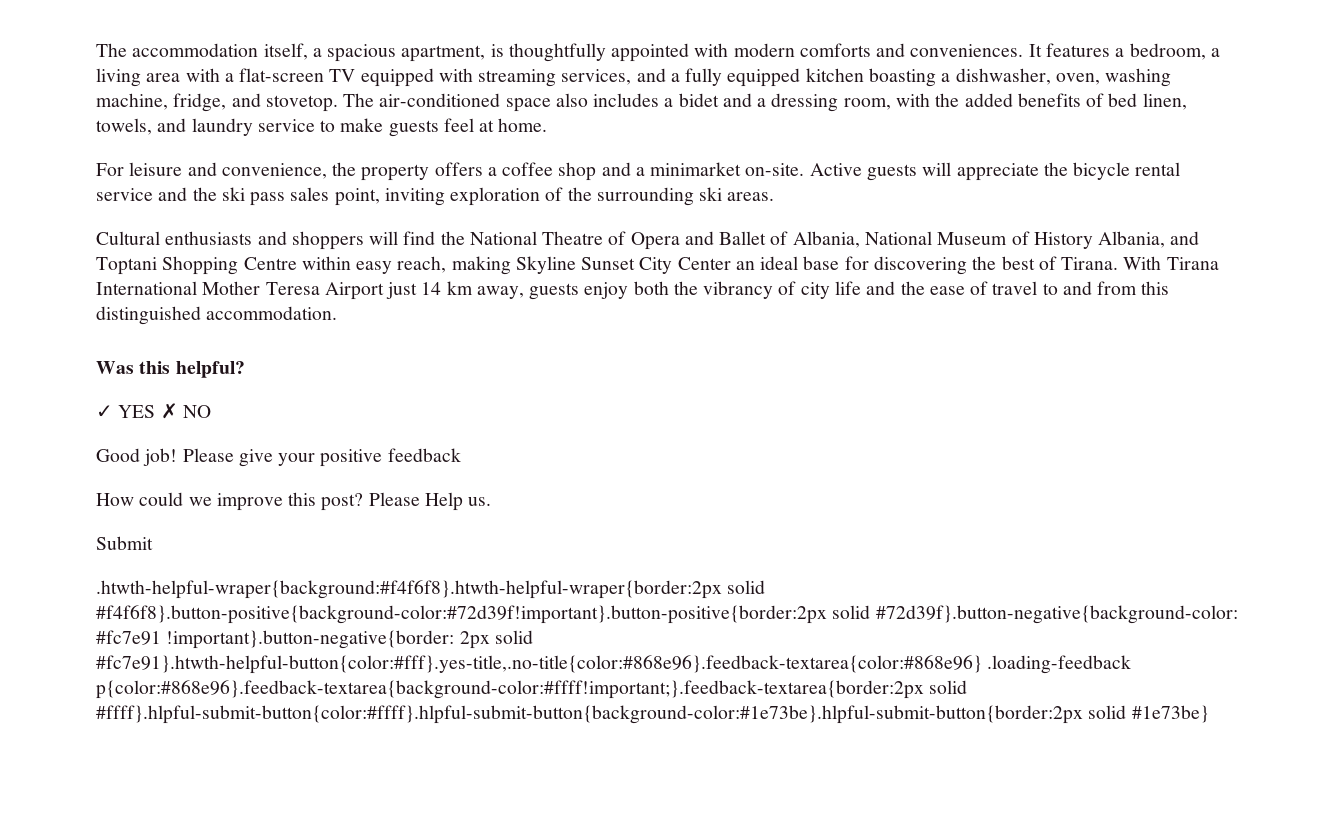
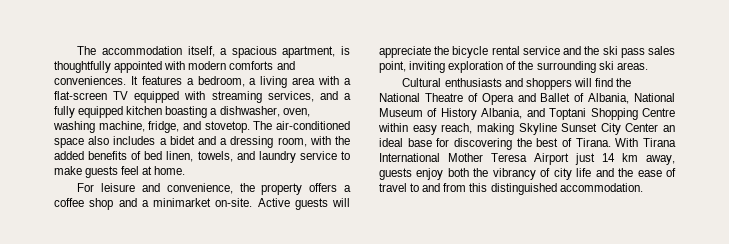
- Was this helpful?
- ✓ YES ✗ NO
- Good job! Please give your positive feedback
- How could we improve this post? Please Help us.
- Submit
- .htwth-helpful-wraper{background:#f4f6f8}.htwth-helpful-wraper{border:2px solid #f4f6f8}.button-positive{background-color:#72d39f!important}.button-positive{border:2px solid #72d39f}.button-negative{background-color: #fc7e91 !important}.button-negative{border: 2px solid #fc7e91}.htwth-helpful-button{color:#fff}.yes-title,.no-title{color:#868e96}.feedback-textarea{color:#868e96} .loading-feedback p{color:#868e96}.feedback-textarea{background-color:#ffff!important;}.feedback-textarea{border:2px solid #ffff}.hlpful-submit-button{color:#ffff}.hlpful-submit-button{background-color:#1e73be}.hlpful-submit-button{border:2px solid #1e73be}

